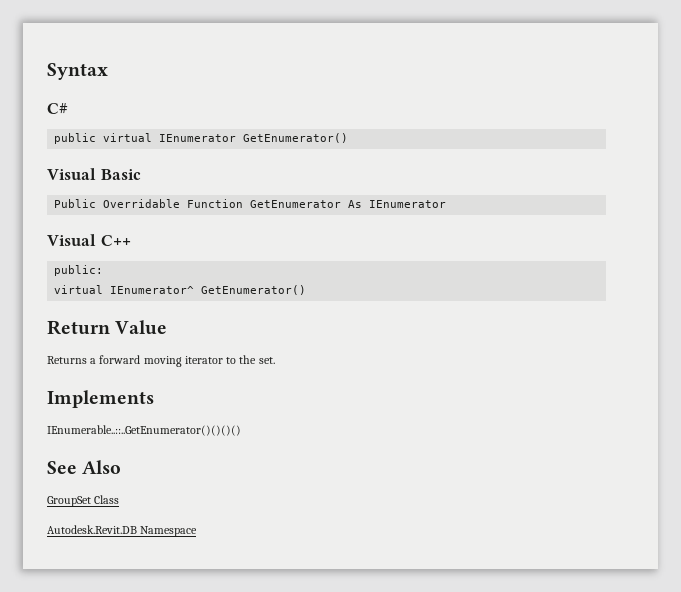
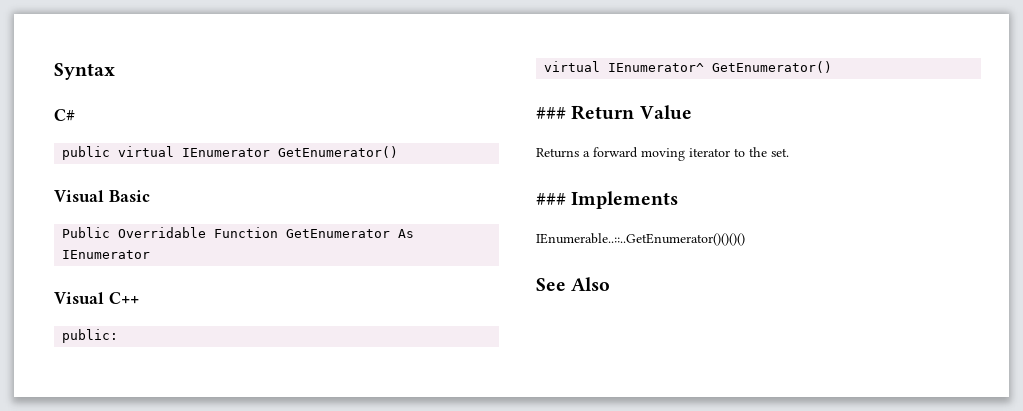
- Return Value
+ ### Return Value
- Implements
+ ### Implements
- GroupSet Class
- Autodesk.Revit.DB Namespace

